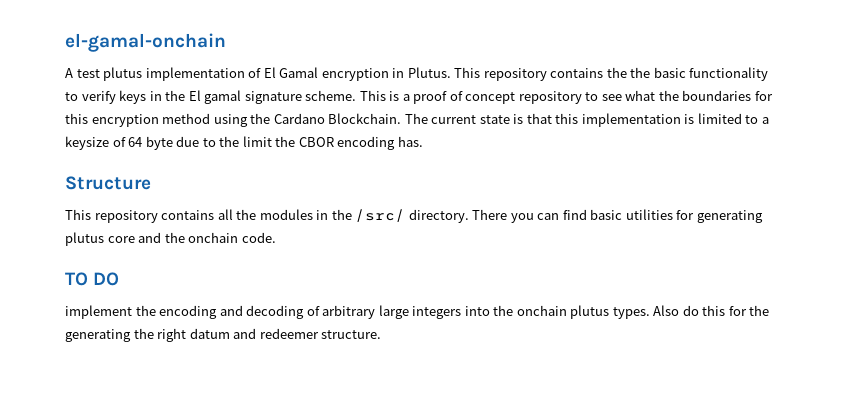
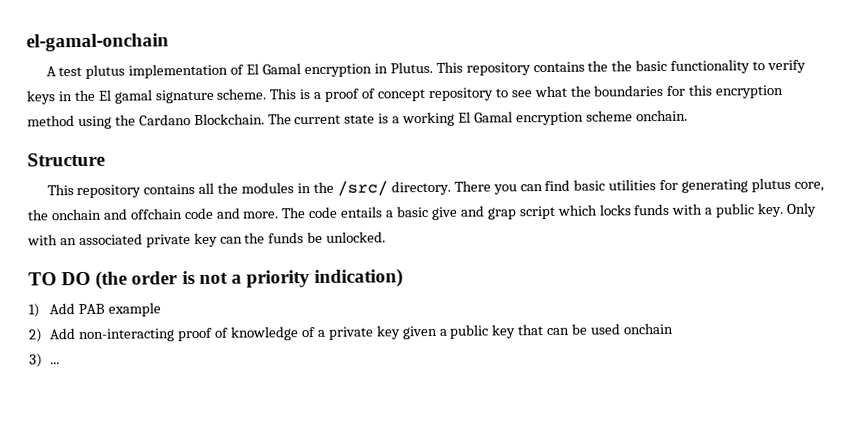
- The current state is that this implementation is limited to a keysize of 64 byte due to the limit the CBOR encoding has.
+ The current state is a working El Gamal encryption scheme onchain.
- There you can find basic utilities for generating plutus core and the onchain code.
- TO DO
- implement the encoding and decoding of arbitrary large integers into the onchain plutus types. Also do this for the generating the right datum and redeemer structure.
+ There you can find basic utilities for generating plutus core, the onchain and offchain code and more. The code entails a basic give and grap script which locks funds with a public key. Only with an associated private key can the funds be unlocked.
+ TO DO (the order is not a priority indication)
+ 1) Add PAB example
+ 2) Add non-interacting proof of knowledge of a private key given a public key that can be used onchain
+ 3) ...

